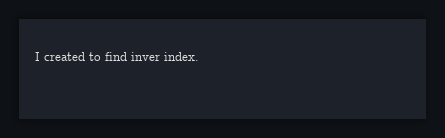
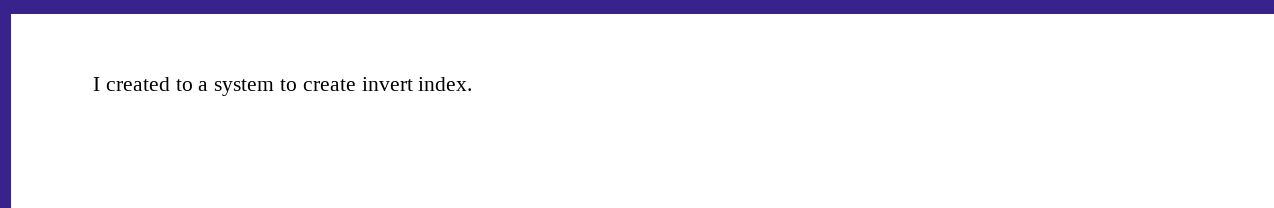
- I created to find inver index.
+ I created to a system to create invert index.

